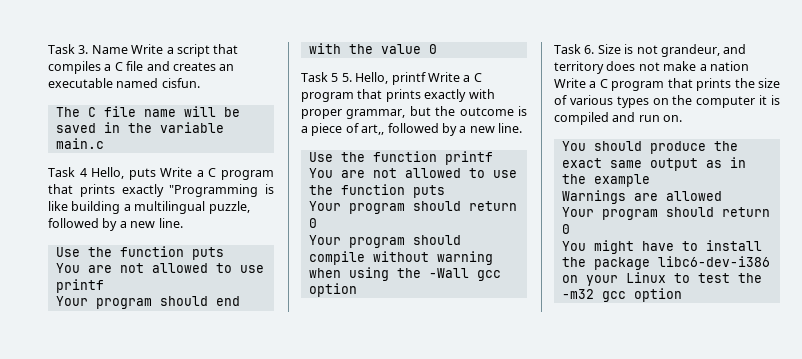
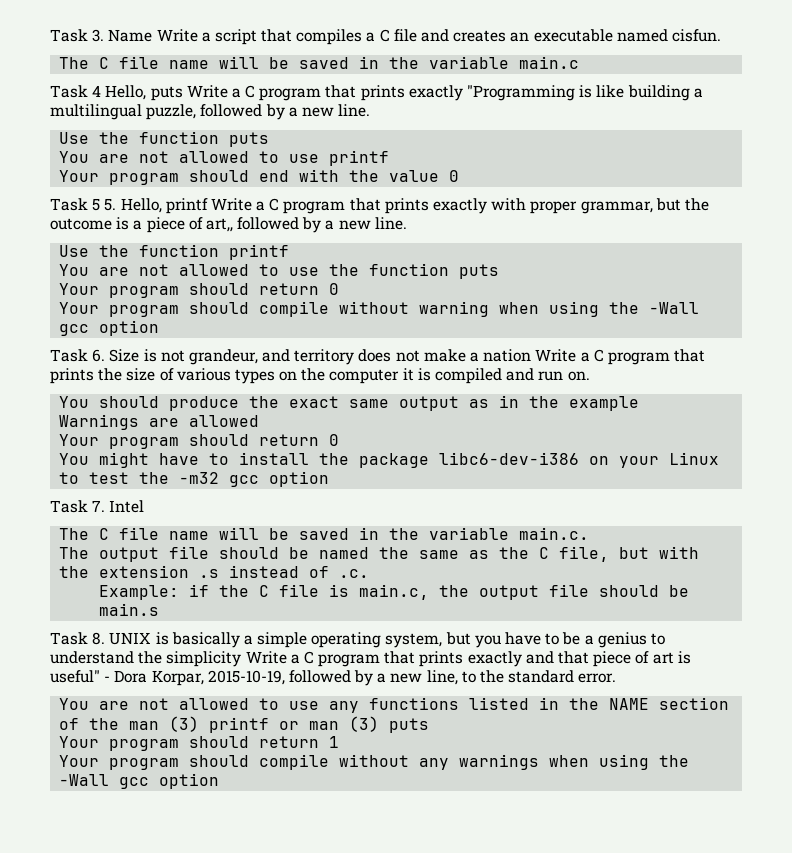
+ Task 7. Intel
+ The C file name will be saved in the variable main.c.
+ The output file should be named the same as the C file, but with the extension .s instead of .c.
+ Example: if the C file is main.c, the output file should be main.s
+ Task 8. UNIX is basically a simple operating system, but you have to be a genius to understand the simplicity Write a C program that prints exactly and that piece of art is useful" - Dora Korpar, 2015-10-19, followed by a new line, to the standard error.
+ You are not allowed to use any functions listed in the NAME section of the man (3) printf or man (3) puts
+ Your program should return 1
+ Your program should compile without any warnings when using the -Wall gcc option

